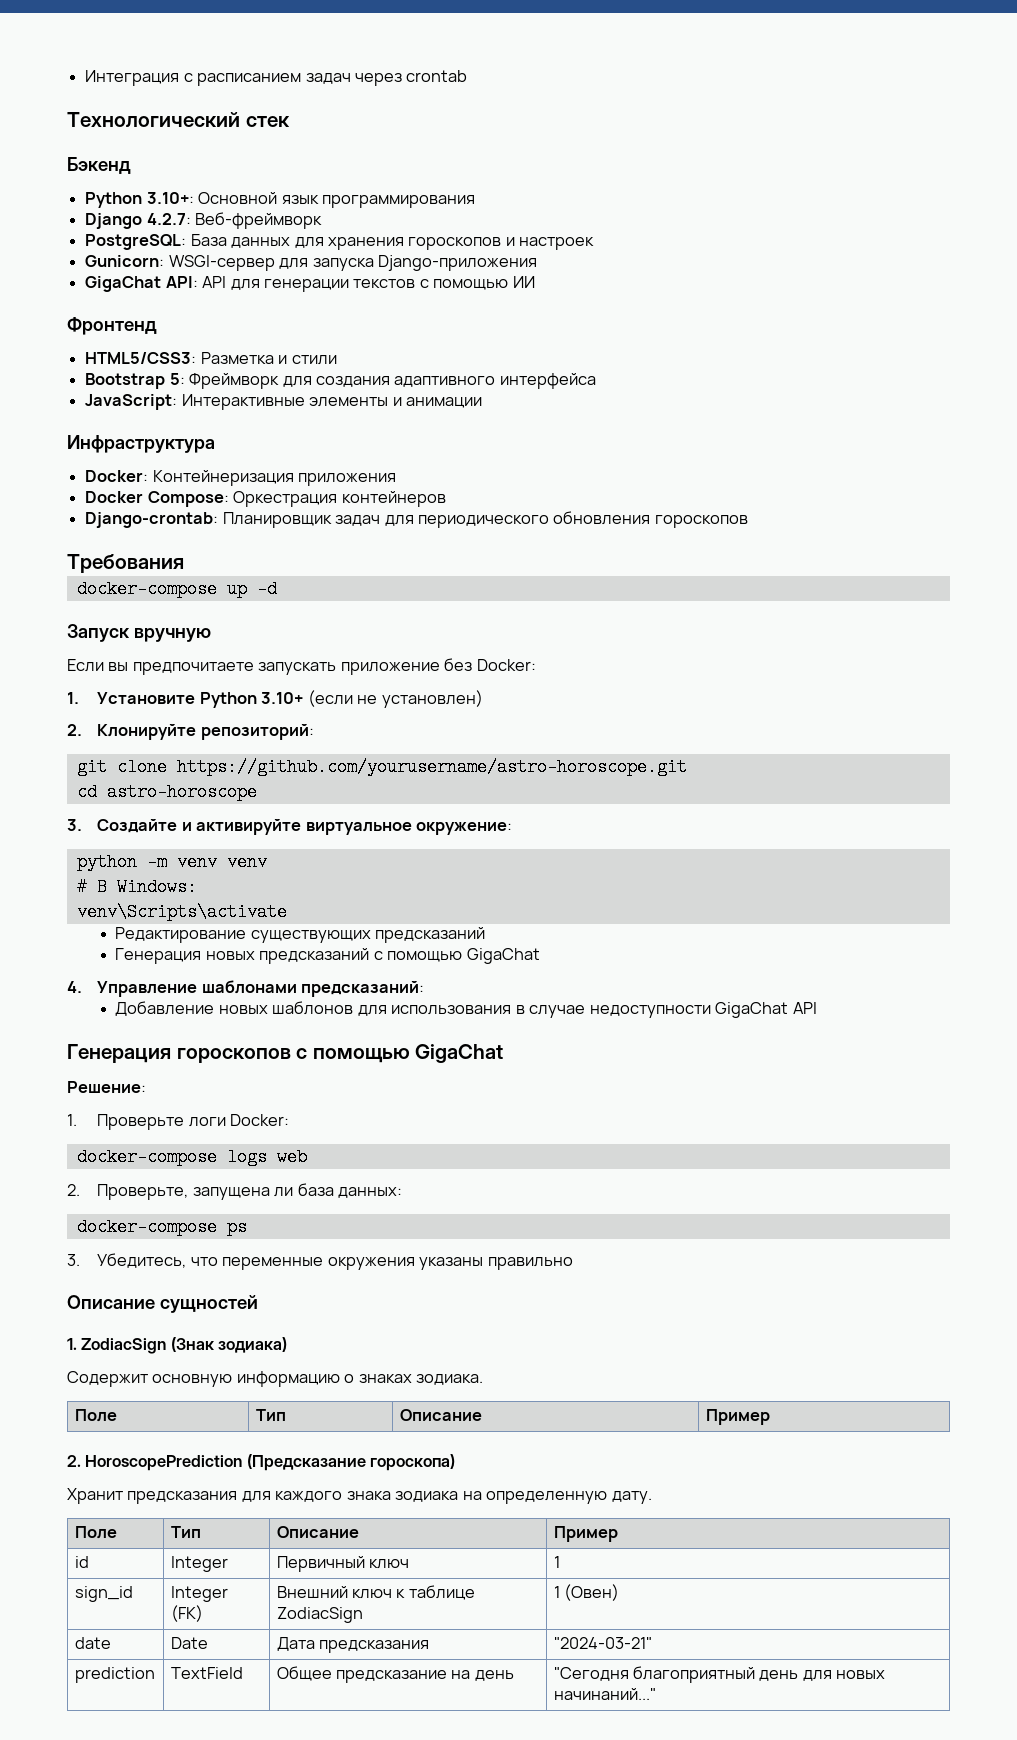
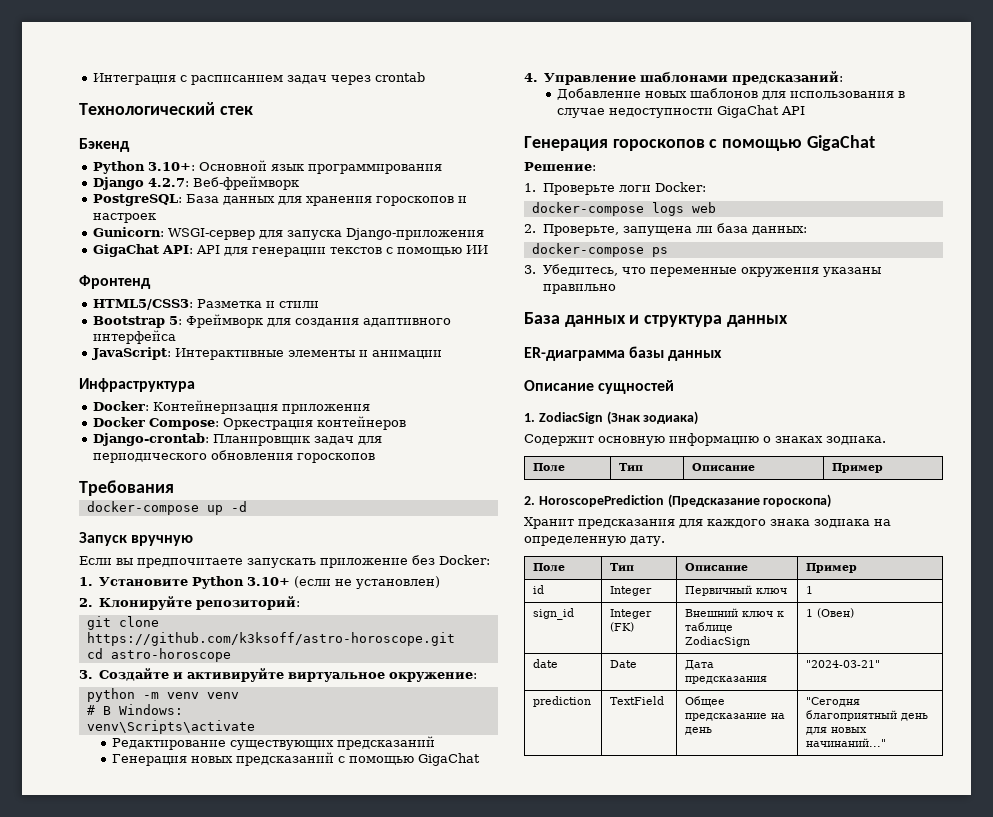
- git clone https://github.com/yourusername/astro-horoscope.git
+ git clone https://github.com/k3ksoff/astro-horoscope.git
+ База данных и структура данных
+ ER-диаграмма базы данных

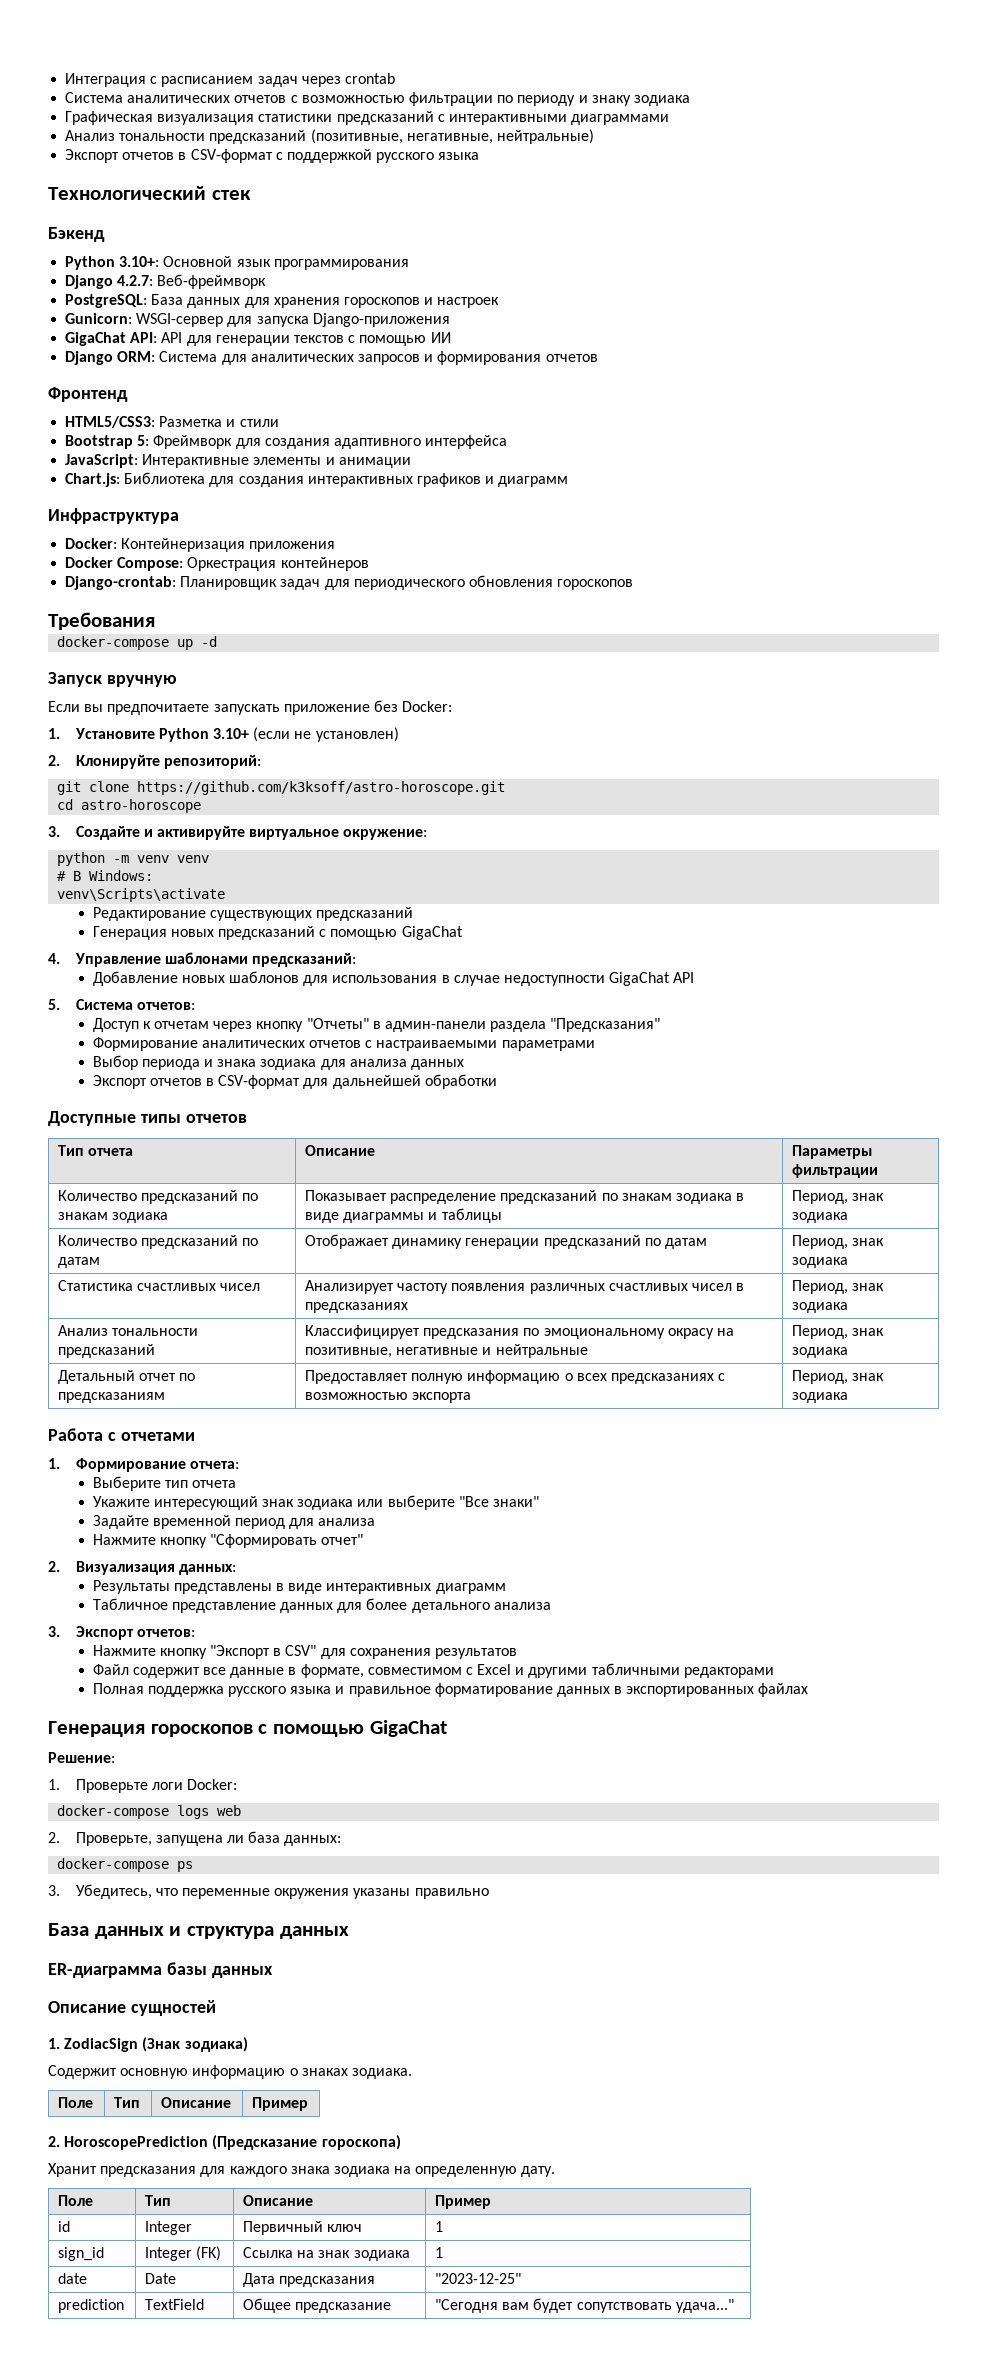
+ Система аналитических отчетов с возможностью фильтрации по периоду и знаку зодиака
+ Графическая визуализация статистики предсказаний с интерактивными диаграммами
+ Анализ тональности предсказаний (позитивные, негативные, нейтральные)
+ Экспорт отчетов в CSV-формат с поддержкой русского языка
+ Django ORM: Система для аналитических запросов и формирования отчетов
+ Chart.js: Библиотека для создания интерактивных графиков и диаграмм
+ 5. Система отчетов:
+ Доступ к отчетам через кнопку "Отчеты" в админ-панели раздела "Предсказания"
+ Формирование аналитических отчетов с настраиваемыми параметрами
+ Выбор периода и знака зодиака для анализа данных
+ Экспорт отчетов в CSV-формат для дальнейшей обработки
+ Доступные типы отчетов
+ Тип отчета | Описание | Параметры фильтрации
+ Количество предсказаний по знакам зодиака | Показывает распределение предсказаний по знакам зодиака в виде диаграммы и таблицы | Период, знак зодиака
+ Количество предсказаний по датам | Отображает динамику генерации предсказаний по датам | Период, знак зодиака
+ Статистика счастливых чисел | Анализирует частоту появления различных счастливых чисел в предсказаниях | Период, знак зодиака
+ Анализ тональности предсказаний | Классифицирует предсказания по эмоциональному окрасу на позитивные, негативные и нейтральные | Период, знак зодиака
+ Детальный отчет по предсказаниям | Предоставляет полную информацию о всех предсказаниях с возможностью экспорта | Период, знак зодиака
+ Работа с отчетами
+ 1. Формирование отчета:
+ Выберите тип отчета
+ Укажите интересующий знак зодиака или выберите "Все знаки"
+ Задайте временной период для анализа
+ Нажмите кнопку "Сформировать отчет"
+ 2. Визуализация данных:
+ Результаты представлены в виде интерактивных диаграмм
+ Табличное представление данных для более детального анализа
+ 3. Экспорт отчетов:
+ Нажмите кнопку "Экспорт в CSV" для сохранения результатов
+ Файл содержит все данные в формате, совместимом с Excel и другими табличными редакторами
+ Полная поддержка русского языка и правильное форматирование данных в экспортированных файлах
- sign_id | Integer (FK) | Внешний ключ к таблице ZodiacSign | 1 (Овен)
+ sign_id | Integer (FK) | Ссылка на знак зодиака | 1
- date | Date | Дата предсказания | "2024-03-21"
+ date | Date | Дата предсказания | "2023-12-25"
- prediction | TextField | Общее предсказание на день | "Сегодня благоприятный день для новых начинаний..."
+ prediction | TextField | Общее предсказание | "Сегодня вам будет сопутствовать удача..."

